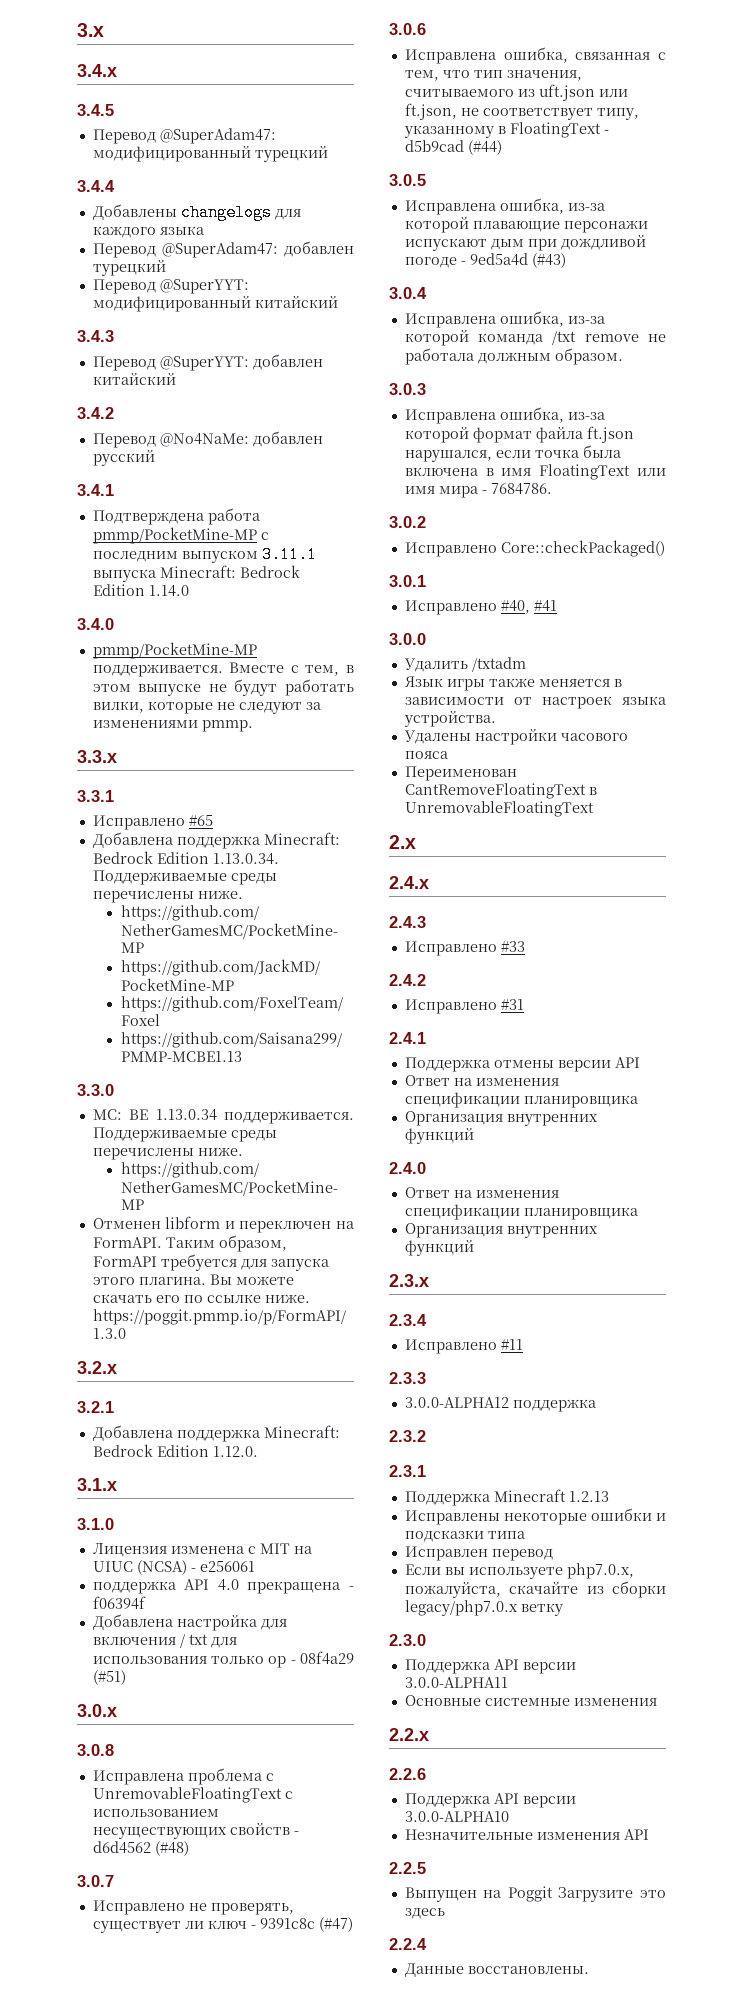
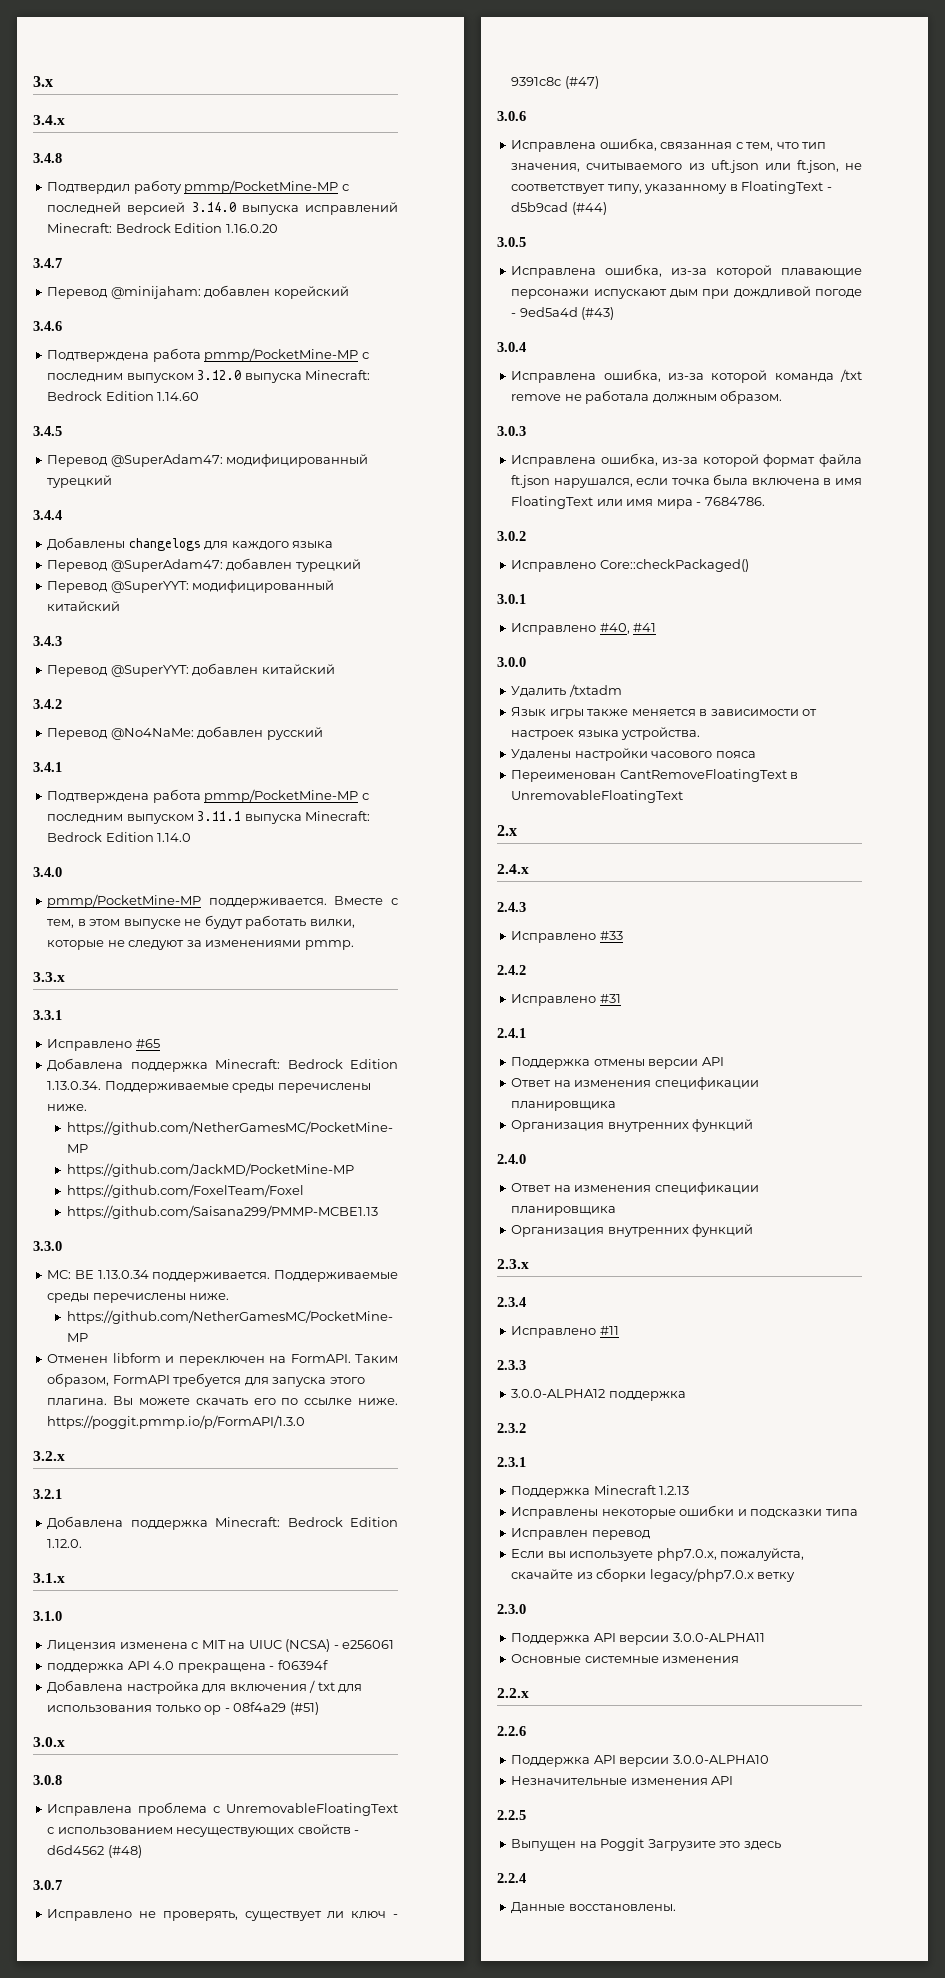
+ 3.4.8
+ Подтвердил работу pmmp/PocketMine-MP с последней версией 3.14.0 выпуска исправлений Minecraft: Bedrock Edition 1.16.0.20
+ 3.4.7
+ Перевод @minijaham: добавлен корейский
+ 3.4.6
+ Подтверждена работа pmmp/PocketMine-MP с последним выпуском 3.12.0 выпуска Minecraft: Bedrock Edition 1.14.60

